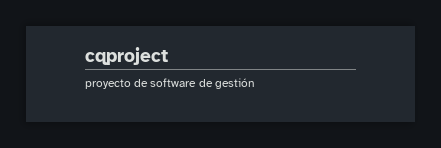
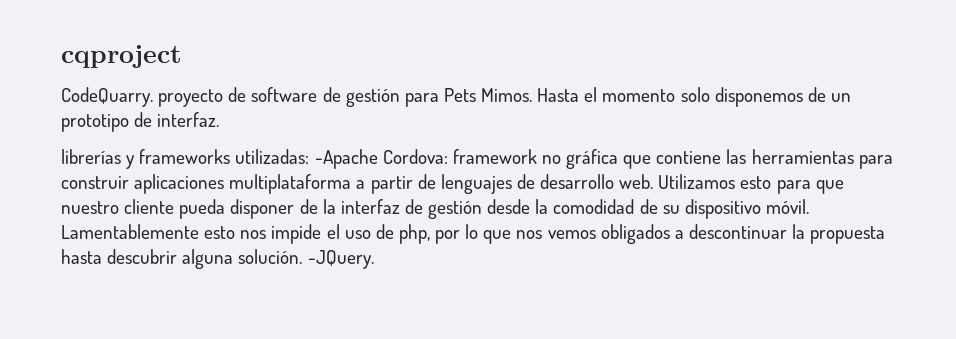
- proyecto de software de gestión
+ CodeQuarry. proyecto de software de gestión para Pets Mimos. Hasta el momento solo disponemos de un prototipo de interfaz.
+ librerías y frameworks utilizadas: -Apache Cordova: framework no gráfica que contiene las herramientas para construir aplicaciones multiplataforma a partir de lenguajes de desarrollo web. Utilizamos esto para que nuestro cliente pueda disponer de la interfaz de gestión desde la comodidad de su dispositivo móvil. Lamentablemente esto nos impide el uso de php, por lo que nos vemos obligados a descontinuar la propuesta hasta descubrir alguna solución. -JQuery.

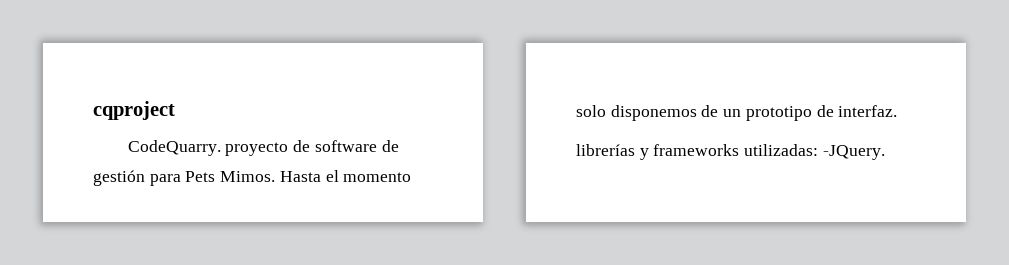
- librerías y frameworks utilizadas: -Apache Cordova: framework no gráfica que contiene las herramientas para construir aplicaciones multiplataforma a partir de lenguajes de desarrollo web. Utilizamos esto para que nuestro cliente pueda disponer de la interfaz de gestión desde la comodidad de su dispositivo móvil. Lamentablemente esto nos impide el uso de php, por lo que nos vemos obligados a descontinuar la propuesta hasta descubrir alguna solución. -JQuery.
+ librerías y frameworks utilizadas: -JQuery.

